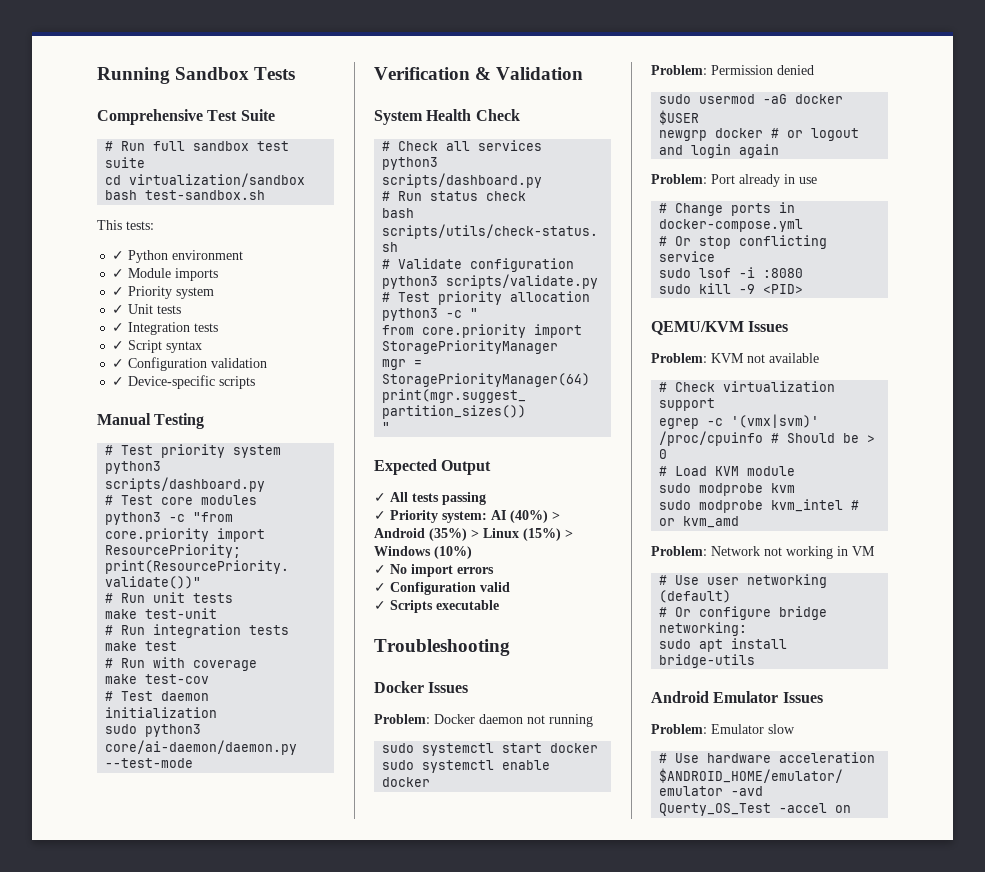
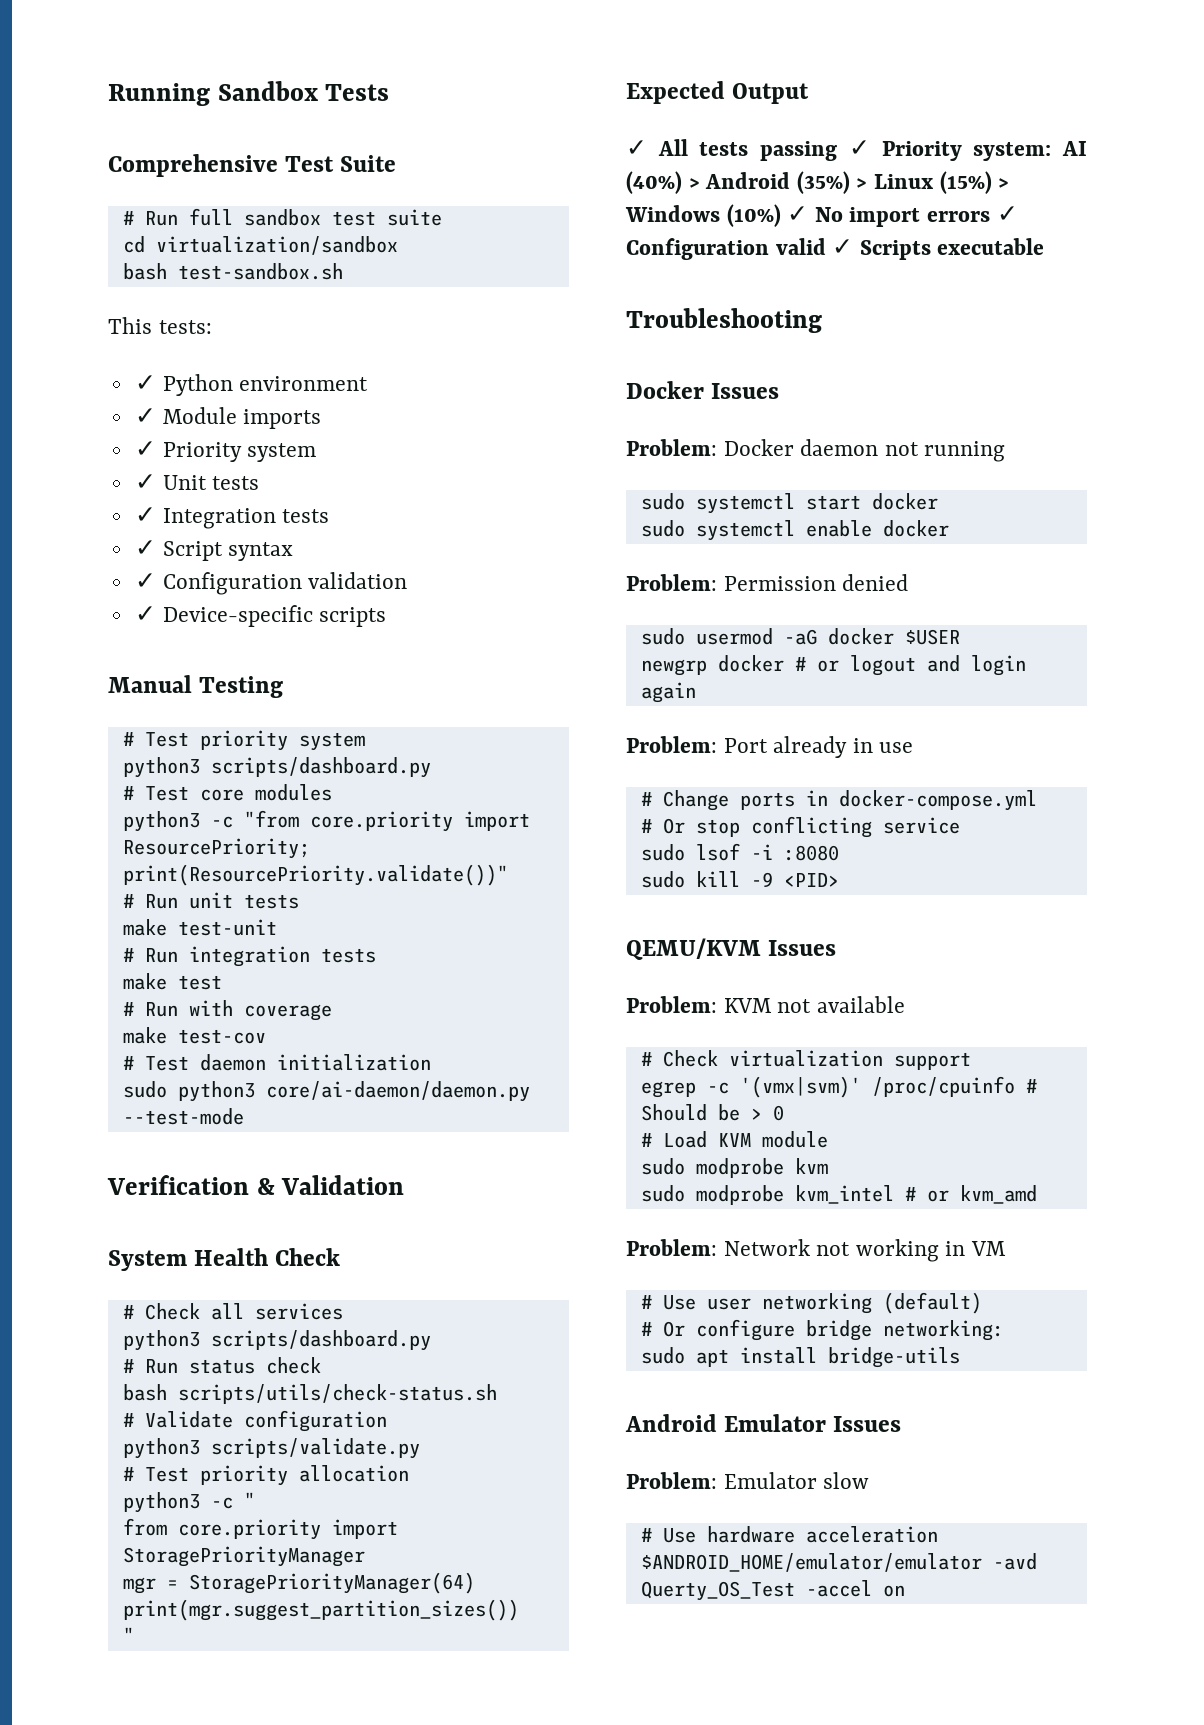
- ✓ All tests passing
- ✓ Priority system: AI (40%) > Android (35%) > Linux (15%) > Windows (10%)
- ✓ No import errors
- ✓ Configuration valid
- ✓ Scripts executable
+ ✓ All tests passing ✓ Priority system: AI (40%) > Android (35%) > Linux (15%) > Windows (10%) ✓ No import errors ✓ Configuration valid ✓ Scripts executable

